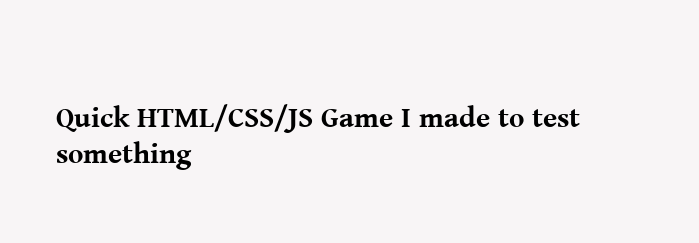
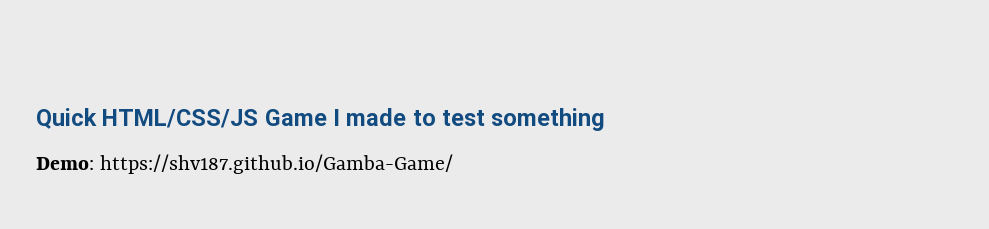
+ Demo: https://shv187.github.io/Gamba-Game/

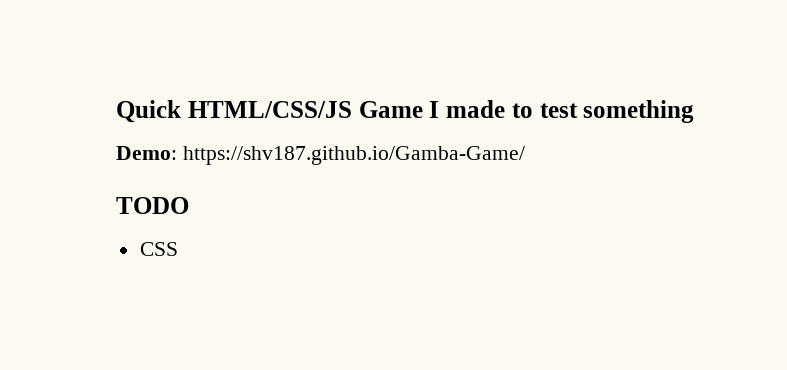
+ TODO
+ CSS

